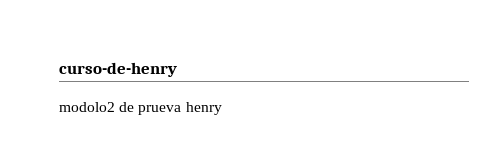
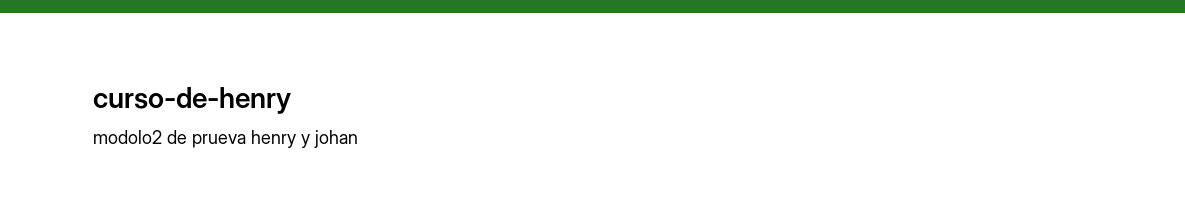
- modolo2 de prueva henry
+ modolo2 de prueva henry y johan

